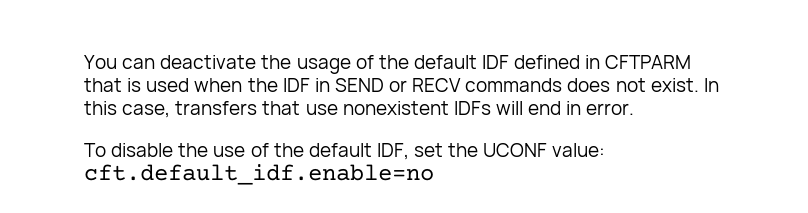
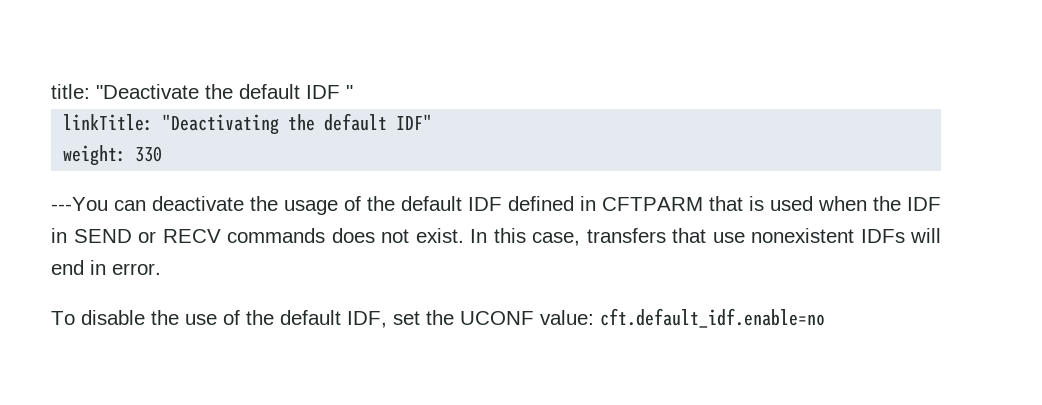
- You can deactivate the usage of the default IDF defined in CFTPARM that is used when the IDF in SEND or RECV commands does not exist.
+ title: "Deactivate the default IDF "
+ linkTitle: "Deactivating the default IDF"
+ weight: 330
+ ---You can deactivate the usage of the default IDF defined in CFTPARM that is used when the IDF in SEND or RECV commands does not exist.

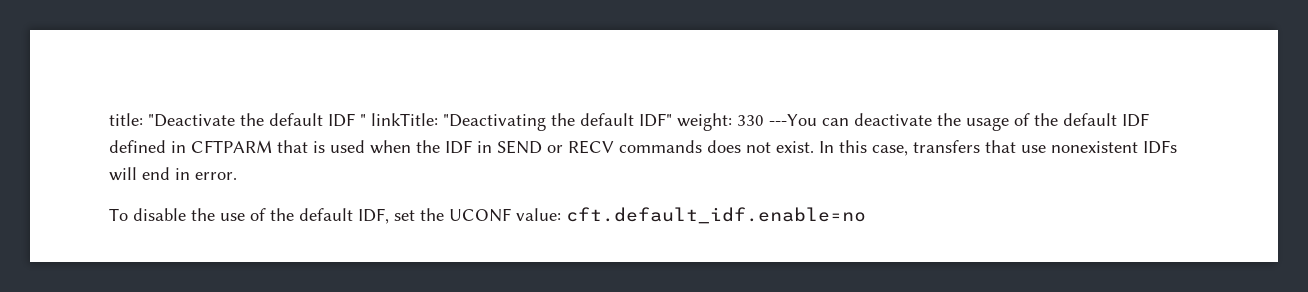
- title: "Deactivate the default IDF "
- linkTitle: "Deactivating the default IDF"
- weight: 330
- ---You can deactivate the usage of the default IDF defined in CFTPARM that is used when the IDF in SEND or RECV commands does not exist.
+ title: "Deactivate the default IDF " linkTitle: "Deactivating the default IDF" weight: 330 ---You can deactivate the usage of the default IDF defined in CFTPARM that is used when the IDF in SEND or RECV commands does not exist.

